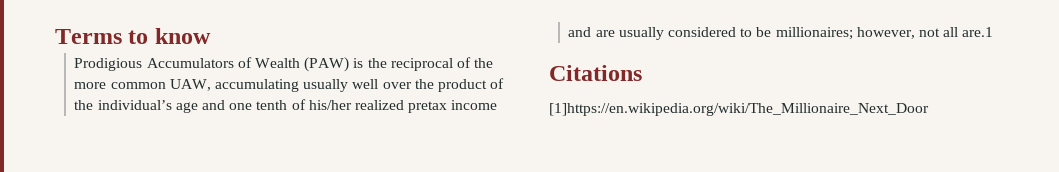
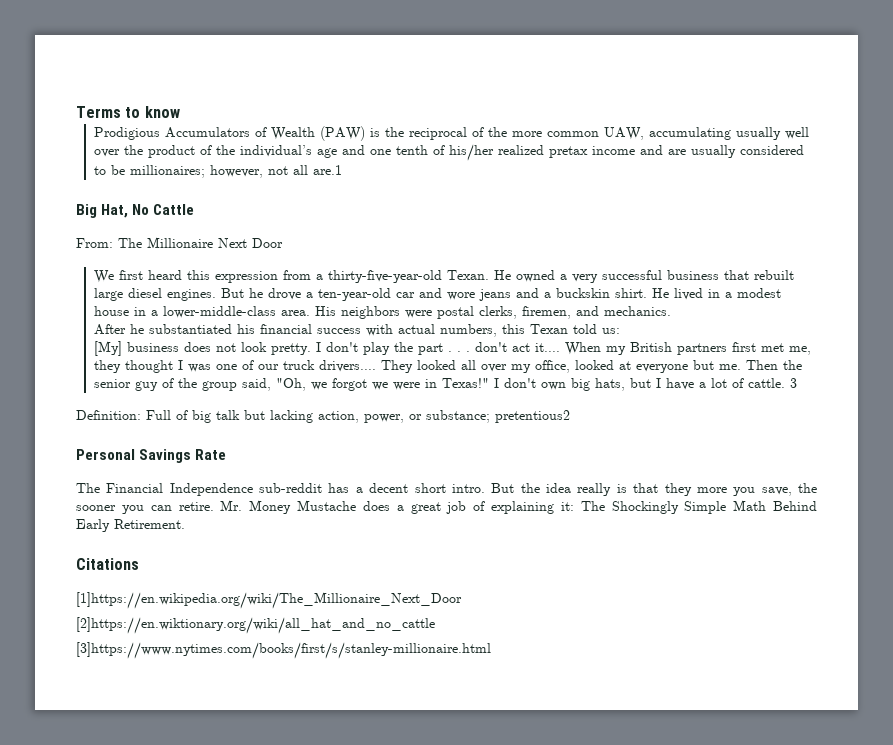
+ Big Hat, No Cattle
+ From: The Millionaire Next Door
+ We first heard this expression from a thirty-five-year-old Texan. He owned a very successful business that rebuilt large diesel engines. But he drove a ten-year-old car and wore jeans and a buckskin shirt. He lived in a modest house in a lower-middle-class area. His neighbors were postal clerks, firemen, and mechanics.
+ After he substantiated his financial success with actual numbers, this Texan told us:
+ [My] business does not look pretty. I don't play the part . . . don't act it.... When my British partners first met me, they thought I was one of our truck drivers.... They looked all over my office, looked at everyone but me. Then the senior guy of the group said, "Oh, we forgot we were in Texas!" I don't own big hats, but I have a lot of cattle. 3
+ Definition: Full of big talk but lacking action, power, or substance; pretentious2
+ Personal Savings Rate
+ The Financial Independence sub-reddit has a decent short intro. But the idea really is that they more you save, the sooner you can retire. Mr. Money Mustache does a great job of explaining it: The Shockingly Simple Math Behind Early Retirement.
+ [2]https://en.wiktionary.org/wiki/all_hat_and_no_cattle
+ [3]https://www.nytimes.com/books/first/s/stanley-millionaire.html

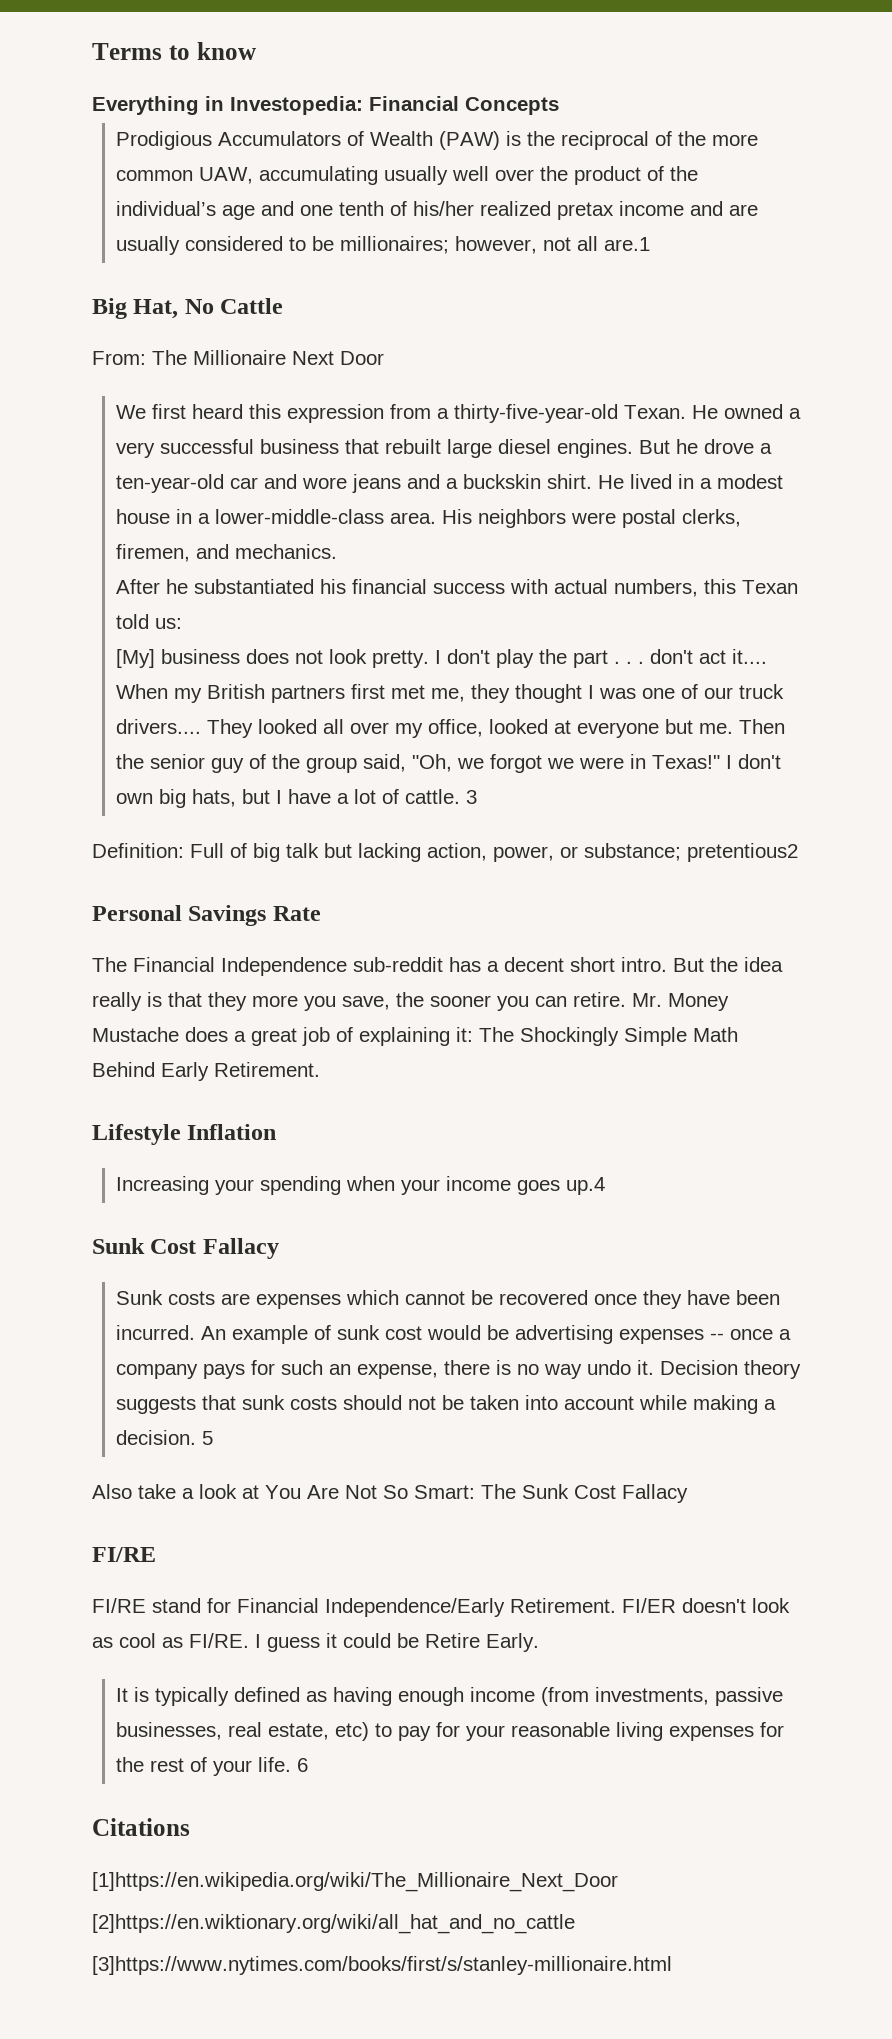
+ Everything in Investopedia: Financial Concepts
+ Lifestyle Inflation
+ Increasing your spending when your income goes up.4
+ Sunk Cost Fallacy
+ Sunk costs are expenses which cannot be recovered once they have been incurred. An example of sunk cost would be advertising expenses -- once a company pays for such an expense, there is no way undo it. Decision theory suggests that sunk costs should not be taken into account while making a decision. 5
+ Also take a look at You Are Not So Smart: The Sunk Cost Fallacy
+ FI/RE
+ FI/RE stand for Financial Independence/Early Retirement. FI/ER doesn't look as cool as FI/RE. I guess it could be Retire Early.
+ It is typically defined as having enough income (from investments, passive businesses, real estate, etc) to pay for your reasonable living expenses for the rest of your life. 6

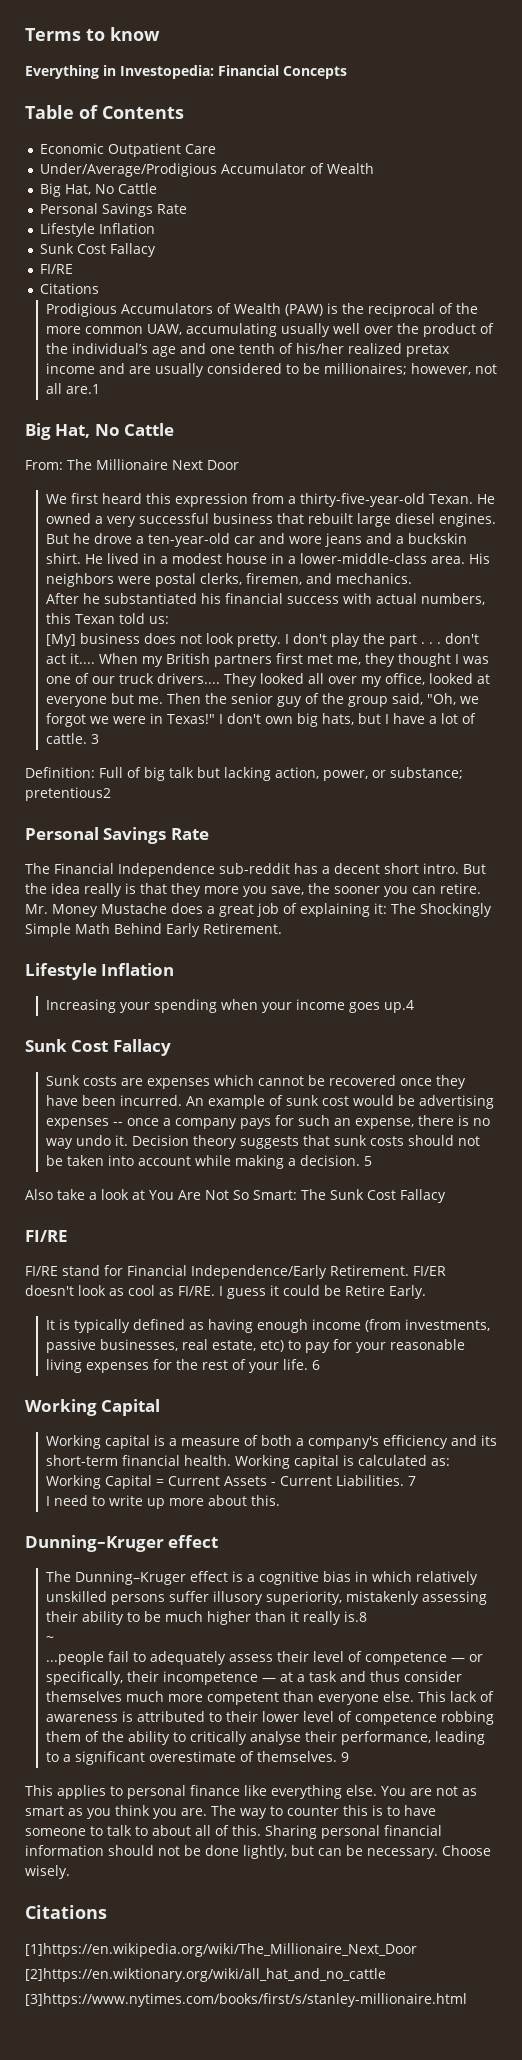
+ Table of Contents
+ Economic Outpatient Care
+ Under/Average/Prodigious Accumulator of Wealth
+ Big Hat, No Cattle
+ Personal Savings Rate
+ Lifestyle Inflation
+ Sunk Cost Fallacy
+ FI/RE
+ Citations
  6
+ Working Capital
+ Working capital is a measure of both a company's efficiency and its short-term financial health. Working capital is calculated as: Working Capital = Current Assets - Current Liabilities. 7
+ I need to write up more about this.
+ Dunning–Kruger effect
+ The Dunning–Kruger effect is a cognitive bias in which relatively unskilled persons suffer illusory superiority, mistakenly assessing their ability to be much higher than it really is.8
+ ~
+ ...people fail to adequately assess their level of competence — or specifically, their incompetence — at a task and thus consider themselves much more competent than everyone else. This lack of awareness is attributed to their lower level of competence robbing them of the ability to critically analyse their performance, leading to a significant overestimate of themselves. 9
+ This applies to personal finance like everything else. You are not as smart as you think you are. The way to counter this is to have someone to talk to about all of this. Sharing personal financial information should not be done lightly, but can be necessary. Choose wisely.

